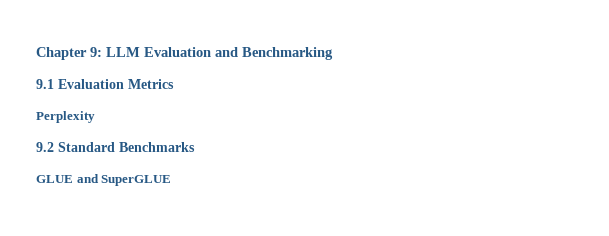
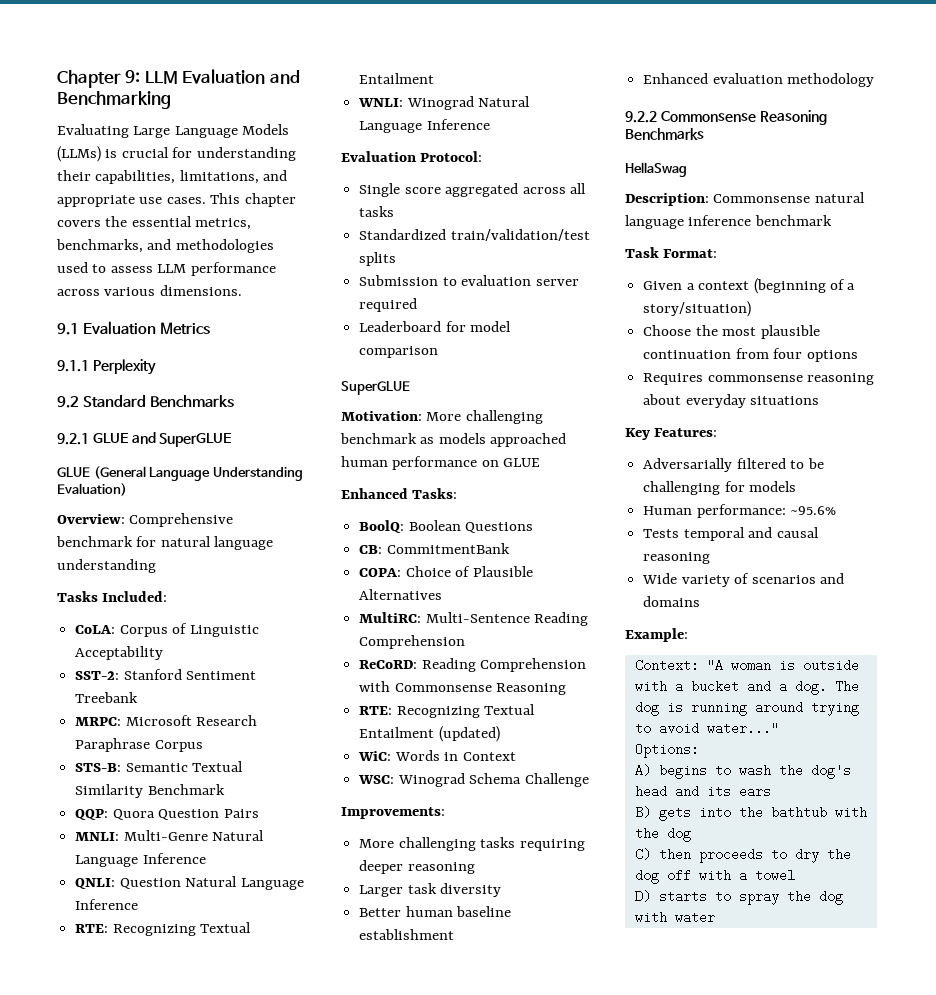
+ Evaluating Large Language Models (LLMs) is crucial for understanding their capabilities, limitations, and appropriate use cases. This chapter covers the essential metrics, benchmarks, and methodologies used to assess LLM performance across various dimensions.
- Perplexity
+ 9.1.1 Perplexity
- GLUE and SuperGLUE
+ 9.2.1 GLUE and SuperGLUE
+ GLUE (General Language Understanding Evaluation)
+ Overview: Comprehensive benchmark for natural language understanding
+ Tasks Included:
+ CoLA: Corpus of Linguistic Acceptability
+ SST-2: Stanford Sentiment Treebank
+ MRPC: Microsoft Research Paraphrase Corpus
+ STS-B: Semantic Textual Similarity Benchmark
+ QQP: Quora Question Pairs
+ MNLI: Multi-Genre Natural Language Inference
+ QNLI: Question Natural Language Inference
+ RTE: Recognizing Textual Entailment
+ WNLI: Winograd Natural Language Inference
+ Evaluation Protocol:
+ Single score aggregated across all tasks
+ Standardized train/validation/test splits
+ Submission to evaluation server required
+ Leaderboard for model comparison
+ SuperGLUE
+ Motivation: More challenging benchmark as models approached human performance on GLUE
+ Enhanced Tasks:
+ BoolQ: Boolean Questions
+ CB: CommitmentBank
+ COPA: Choice of Plausible Alternatives
+ MultiRC: Multi-Sentence Reading Comprehension
+ ReCoRD: Reading Comprehension with Commonsense Reasoning
+ RTE: Recognizing Textual Entailment (updated)
+ WiC: Words in Context
+ WSC: Winograd Schema Challenge
+ Improvements:
+ More challenging tasks requiring deeper reasoning
+ Larger task diversity
+ Better human baseline establishment
+ Enhanced evaluation methodology
+ 9.2.2 Commonsense Reasoning Benchmarks
+ HellaSwag
+ Description: Commonsense natural language inference benchmark
+ Task Format:
+ Given a context (beginning of a story/situation)
+ Choose the most plausible continuation from four options
+ Requires commonsense reasoning about everyday situations
+ Key Features:
+ Adversarially filtered to be challenging for models
+ Human performance: ~95.6%
+ Tests temporal and causal reasoning
+ Wide variety of scenarios and domains
+ Example:
+ Context: "A woman is outside with a bucket and a dog. The dog is running around trying to avoid water..."
+ Options:
+ A) begins to wash the dog's head and its ears
+ B) gets into the bathtub with the dog
+ C) then proceeds to dry the dog off with a towel
+ D) starts to spray the dog with water

